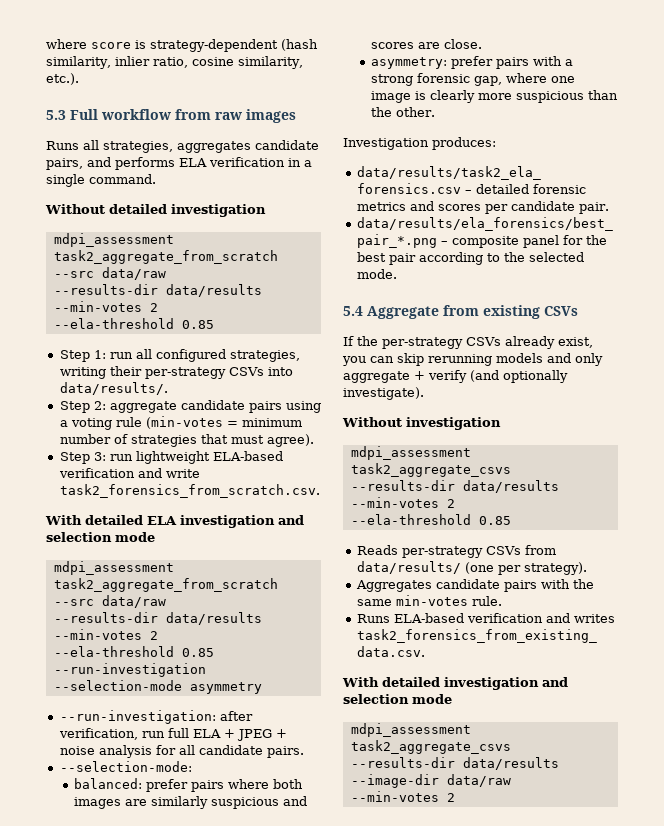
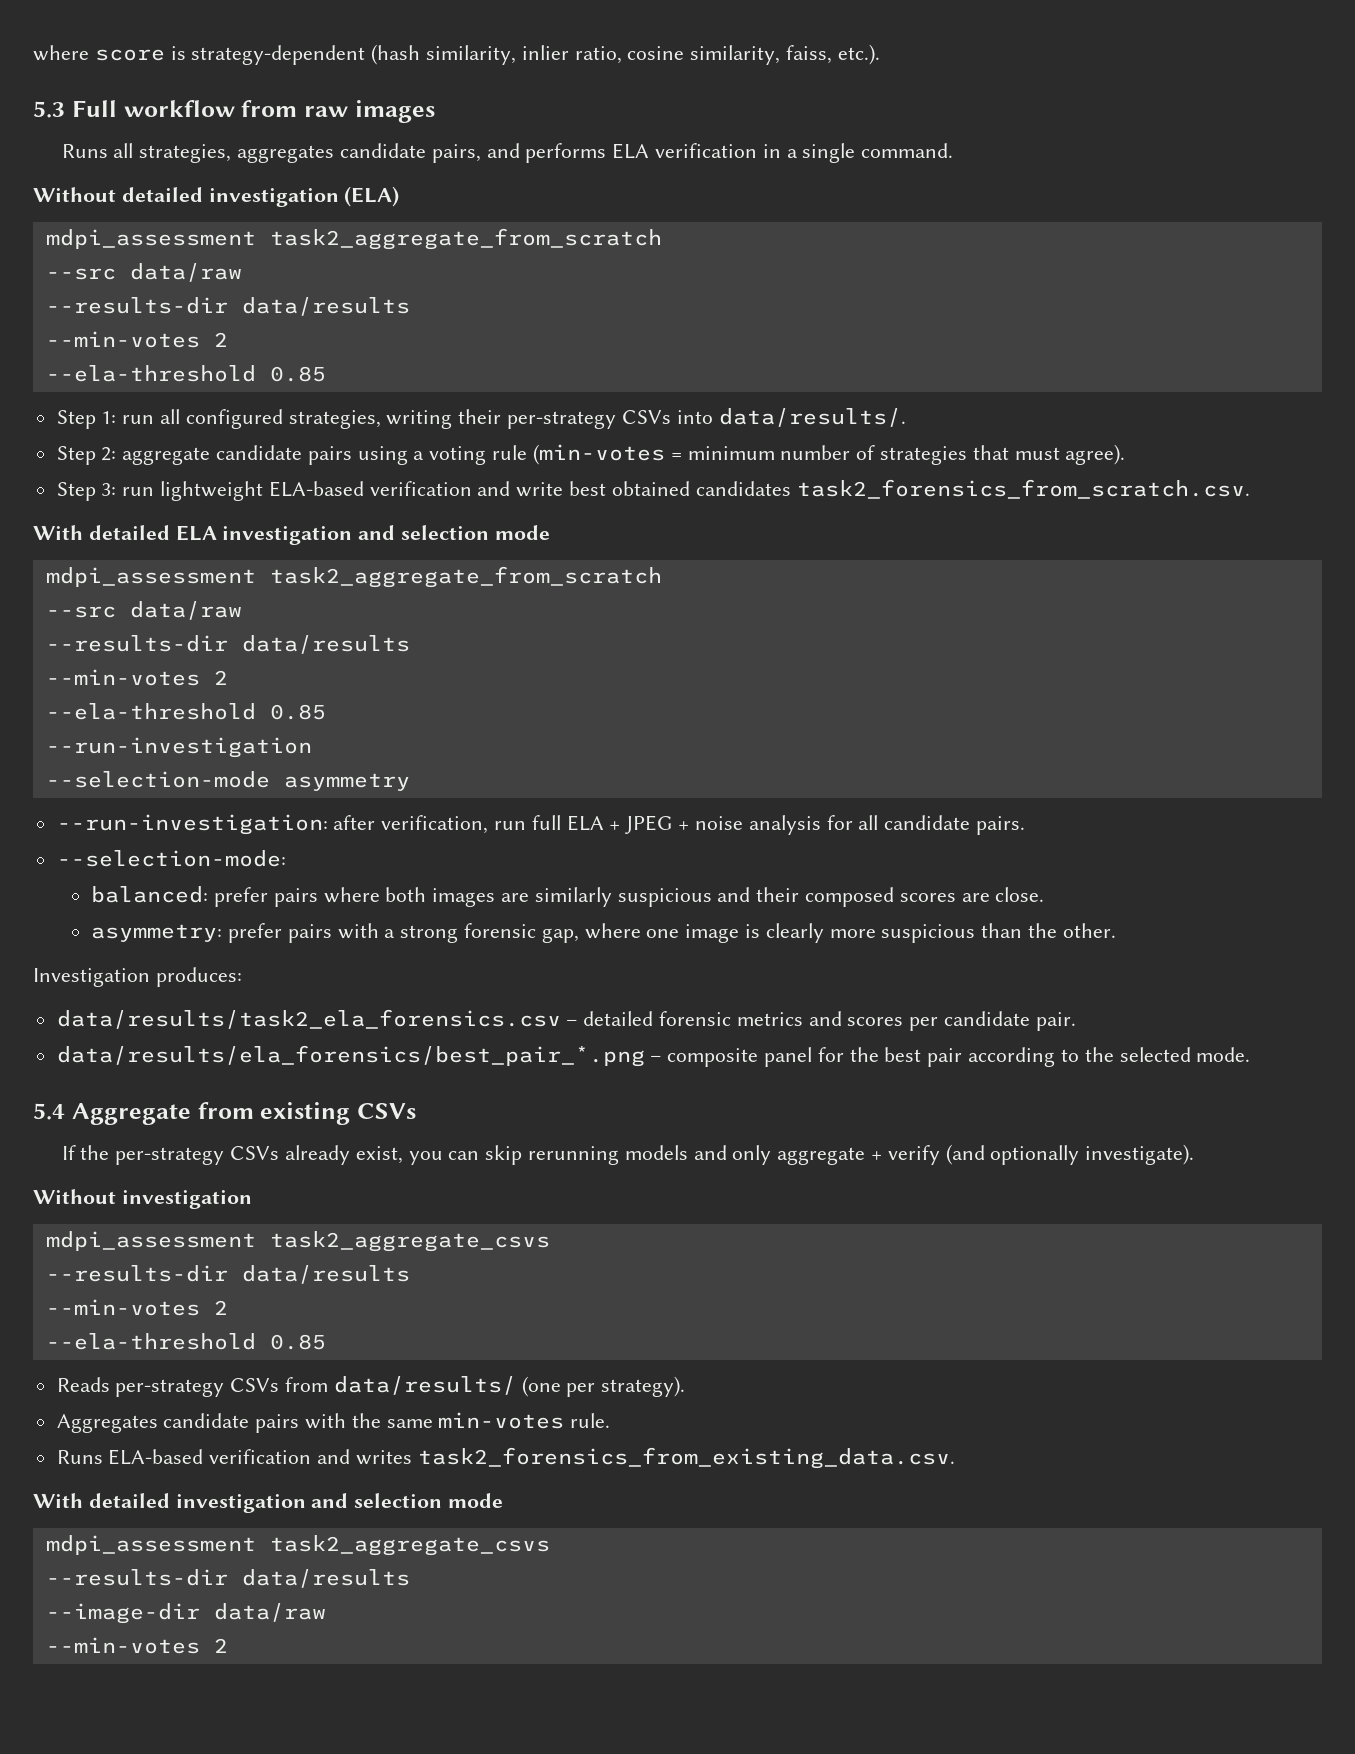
- where score is strategy-dependent (hash similarity, inlier ratio, cosine similarity, etc.).
+ where score is strategy-dependent (hash similarity, inlier ratio, cosine similarity, faiss, etc.).
- Without detailed investigation
+ Without detailed investigation (ELA)
- Step 3: run lightweight ELA-based verification and write task2_forensics_from_scratch.csv.
+ Step 3: run lightweight ELA-based verification and write best obtained candidates task2_forensics_from_scratch.csv.
- balanced: prefer pairs where both images are similarly suspicious and scores are close.
+ balanced: prefer pairs where both images are similarly suspicious and their composed scores are close.

